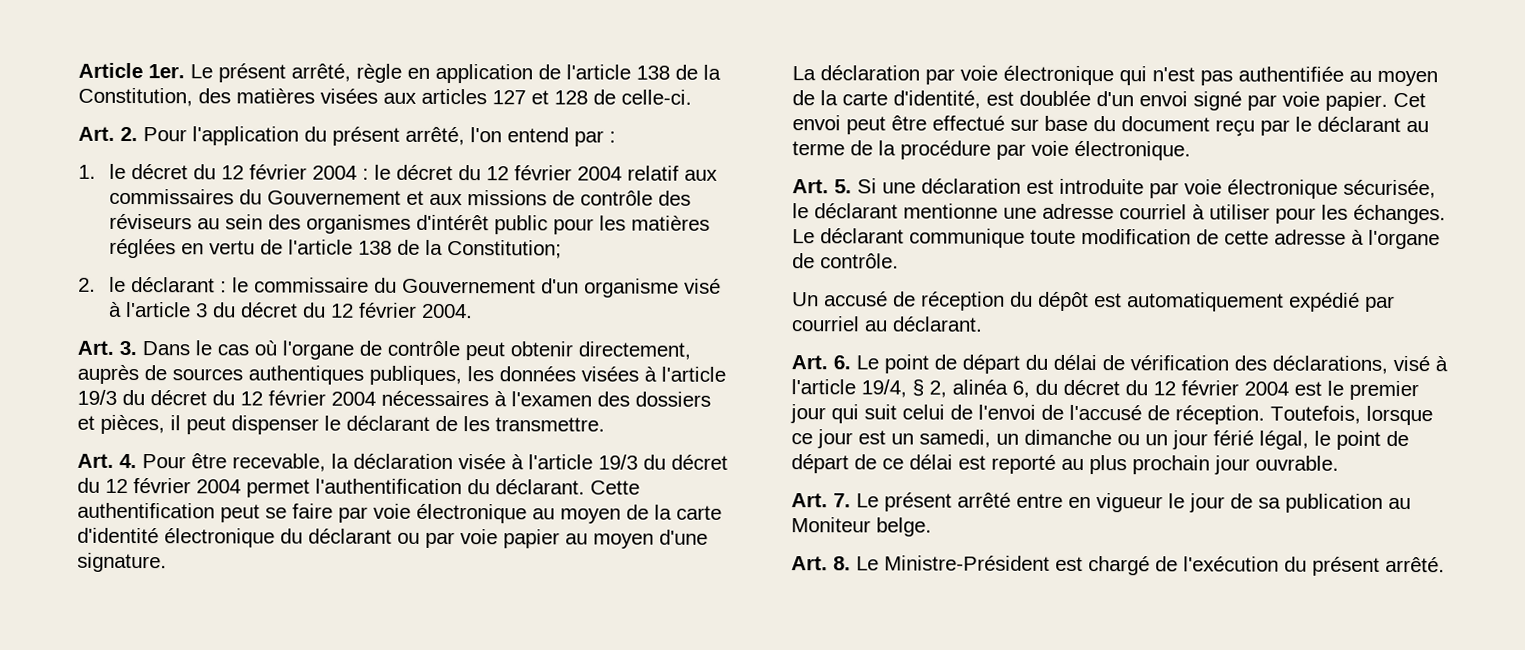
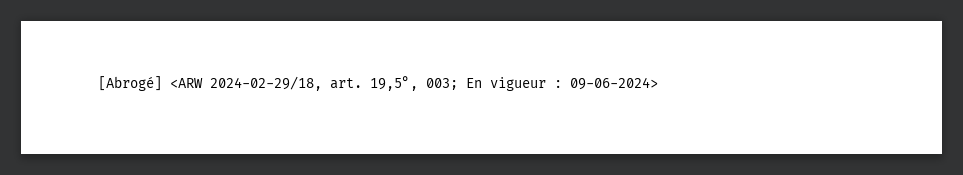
- Article 1er. Le présent arrêté, règle en application de l'article 138 de la Constitution, des matières visées aux articles 127 et 128 de celle-ci.
- Art. 2. Pour l'application du présent arrêté, l'on entend par :
- 1. le décret du 12 février 2004 : le décret du 12 février 2004 relatif aux commissaires du Gouvernement et aux missions de contrôle des réviseurs au sein des organismes d'intérêt public pour les matières réglées en vertu de l'article 138 de la Constitution;
- 2. le déclarant : le commissaire du Gouvernement d'un organisme visé à l'article 3 du décret du 12 février 2004.
- Art. 3. Dans le cas où l'organe de contrôle peut obtenir directement, auprès de sources authentiques publiques, les données visées à l'article 19/3 du décret du 12 février 2004 nécessaires à l'examen des dossiers et pièces, il peut dispenser le déclarant de les transmettre.
- Art. 4. Pour être recevable, la déclaration visée à l'article 19/3 du décret du 12 février 2004 permet l'authentification du déclarant. Cette authentification peut se faire par voie électronique au moyen de la carte d'identité électronique du déclarant ou par voie papier au moyen d'une signature.
- La déclaration par voie électronique qui n'est pas authentifiée au moyen de la carte d'identité, est doublée d'un envoi signé par voie papier. Cet envoi peut être effectué sur base du document reçu par le déclarant au terme de la procédure par voie électronique.
- Art. 5. Si une déclaration est introduite par voie électronique sécurisée, le déclarant mentionne une adresse courriel à utiliser pour les échanges. Le déclarant communique toute modification de cette adresse à l'organe de contrôle.
- Un accusé de réception du dépôt est automatiquement expédié par courriel au déclarant.
- Art. 6. Le point de départ du délai de vérification des déclarations, visé à l'article 19/4, § 2, alinéa 6, du décret du 12 février 2004 est le premier jour qui suit celui de l'envoi de l'accusé de réception. Toutefois, lorsque ce jour est un samedi, un dimanche ou un jour férié légal, le point de départ de ce délai est reporté au plus prochain jour ouvrable.
- Art. 7. Le présent arrêté entre en vigueur le jour de sa publication au Moniteur belge.
- Art. 8. Le Ministre-Président est chargé de l'exécution du présent arrêté.
+ [Abrogé] <ARW 2024-02-29/18, art. 19,5°, 003; En vigueur : 09-06-2024>

